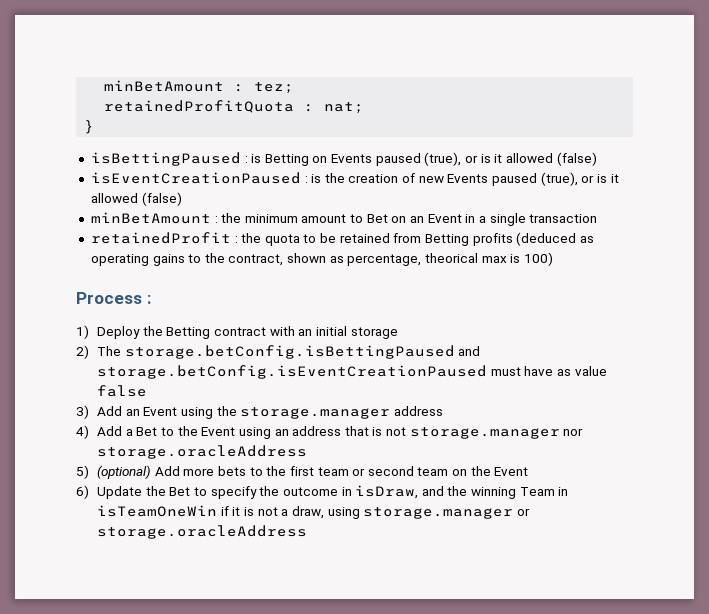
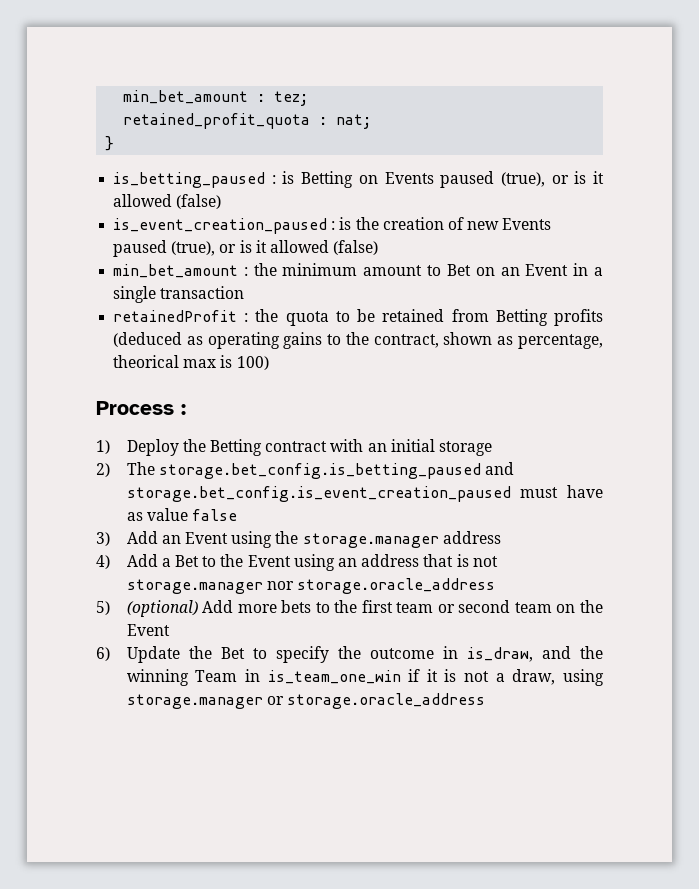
- minBetAmount : tez;
+ min_bet_amount : tez;
- retainedProfitQuota : nat;
+ retained_profit_quota : nat;
- isBettingPaused : is Betting on Events paused (true), or is it allowed (false)
+ is_betting_paused : is Betting on Events paused (true), or is it allowed (false)
- isEventCreationPaused : is the creation of new Events paused (true), or is it allowed (false)
+ is_event_creation_paused : is the creation of new Events paused (true), or is it allowed (false)
- minBetAmount : the minimum amount to Bet on an Event in a single transaction
+ min_bet_amount : the minimum amount to Bet on an Event in a single transaction
- 2) The storage.betConfig.isBettingPaused and storage.betConfig.isEventCreationPaused must have as value false
+ 2) The storage.bet_config.is_betting_paused and storage.bet_config.is_event_creation_paused must have as value false
- 4) Add a Bet to the Event using an address that is not storage.manager nor storage.oracleAddress
+ 4) Add a Bet to the Event using an address that is not storage.manager nor storage.oracle_address
- 6) Update the Bet to specify the outcome in isDraw, and the winning Team in isTeamOneWin if it is not a draw, using storage.manager or storage.oracleAddress
+ 6) Update the Bet to specify the outcome in is_draw, and the winning Team in is_team_one_win if it is not a draw, using storage.manager or storage.oracle_address

